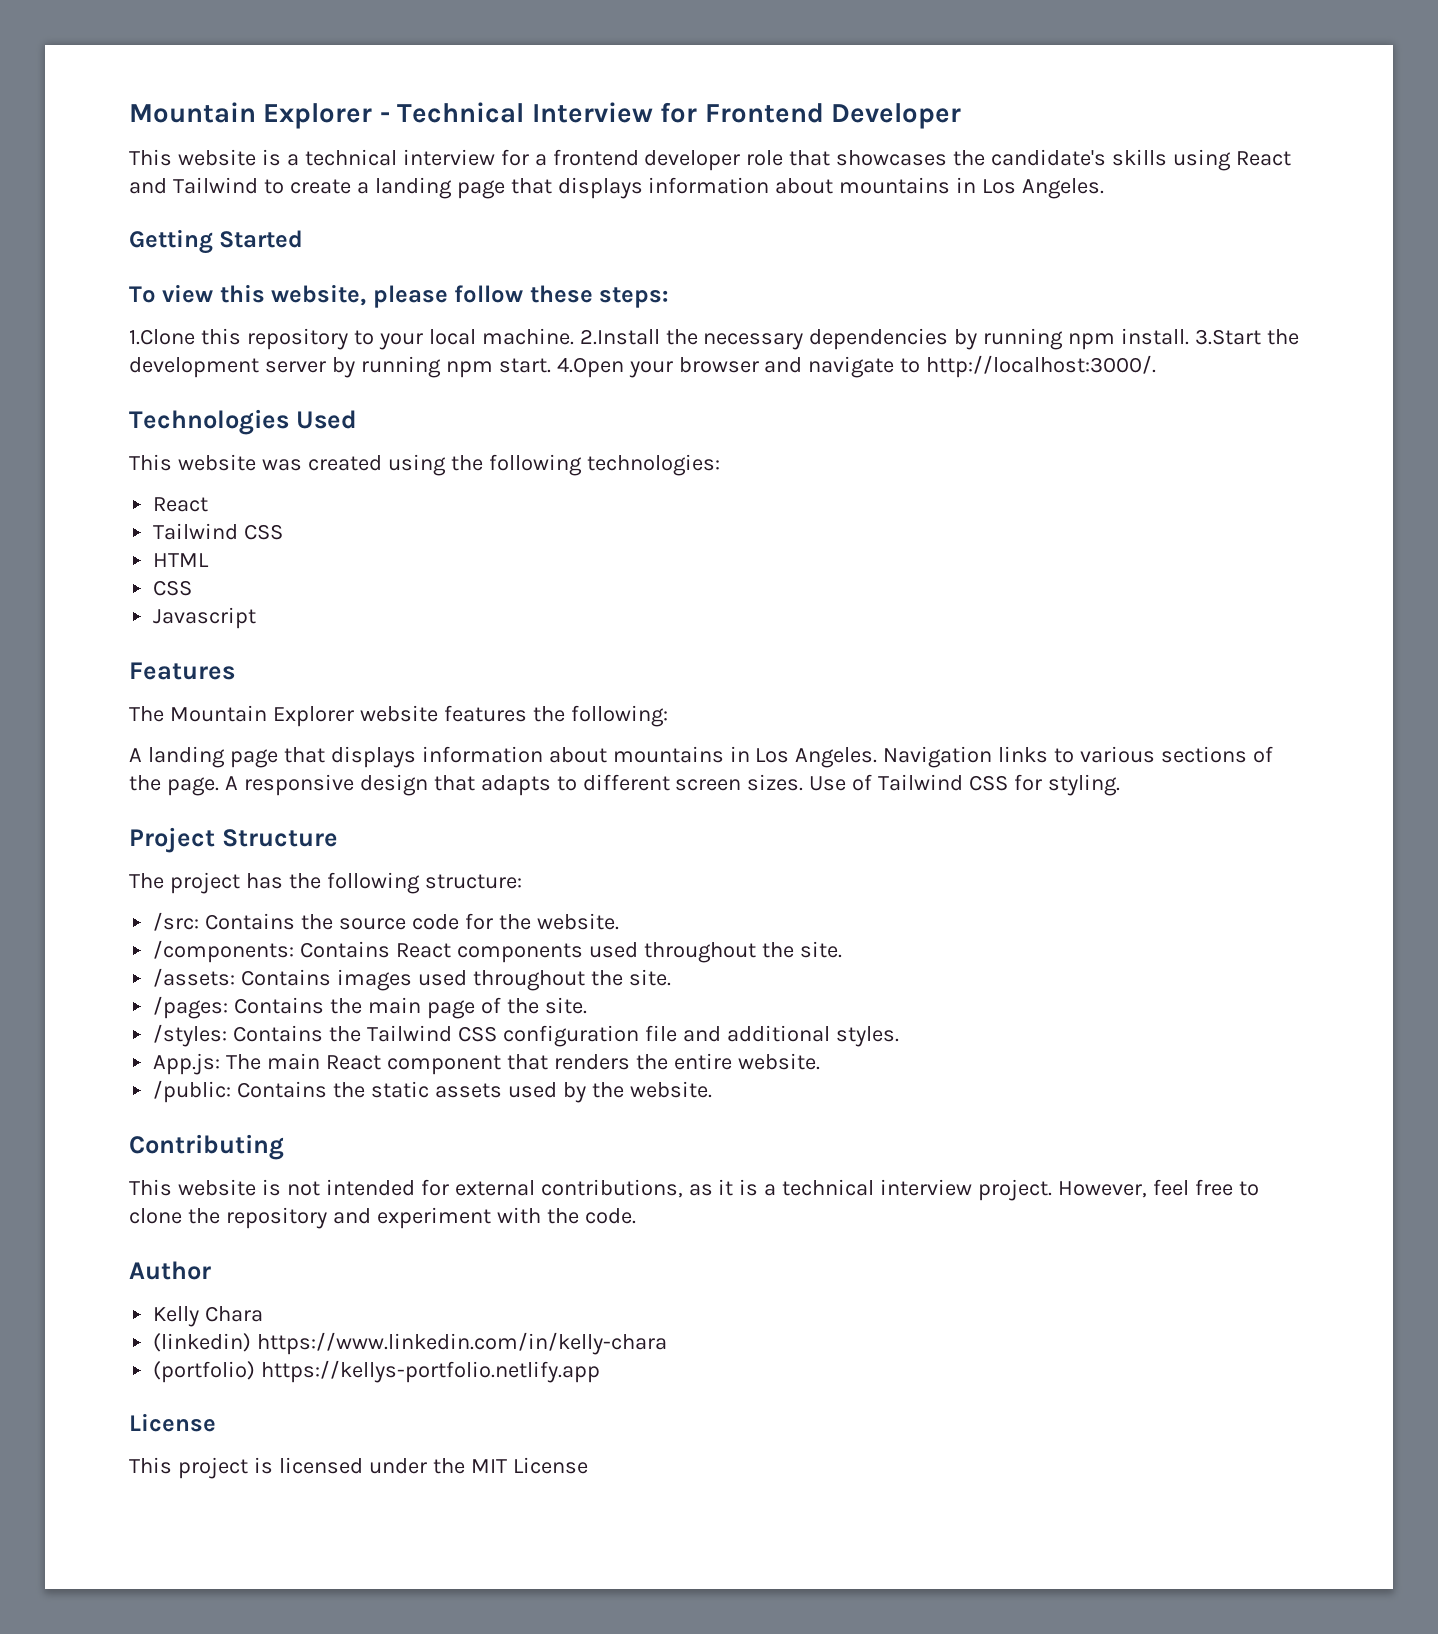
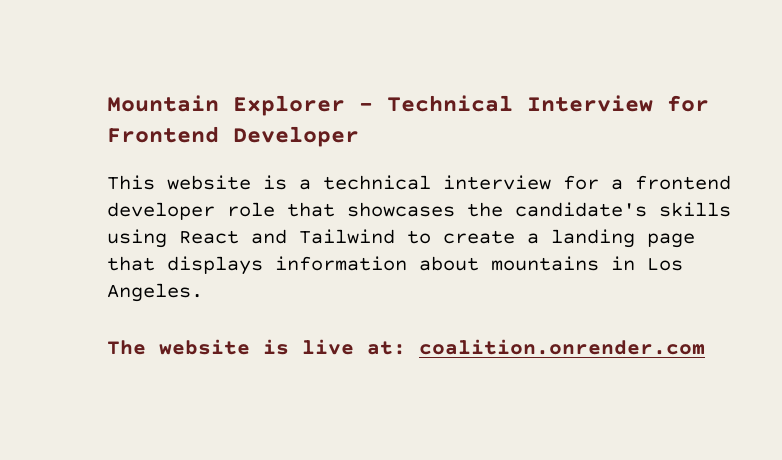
- Getting Started
- To view this website, please follow these steps:
- 1.Clone this repository to your local machine. 2.Install the necessary dependencies by running npm install. 3.Start the development server by running npm start. 4.Open your browser and navigate to http://localhost:3000/.
- Technologies Used
- This website was created using the following technologies:
- React
- Tailwind CSS
- HTML
- CSS
- Javascript
- Features
- The Mountain Explorer website features the following:
- A landing page that displays information about mountains in Los Angeles. Navigation links to various sections of the page. A responsive design that adapts to different screen sizes. Use of Tailwind CSS for styling.
- Project Structure
- The project has the following structure:
- /src: Contains the source code for the website.
- /components: Contains React components used throughout the site.
- /assets: Contains images used throughout the site.
- /pages: Contains the main page of the site.
- /styles: Contains the Tailwind CSS configuration file and additional styles.
- App.js: The main React component that renders the entire website.
- /public: Contains the static assets used by the website.
- Contributing
- This website is not intended for external contributions, as it is a technical interview project. However, feel free to clone the repository and experiment with the code.
- Author
- Kelly Chara
- (linkedin) https://www.linkedin.com/in/kelly-chara
- (portfolio) https://kellys-portfolio.netlify.app
- License
- This project is licensed under the MIT License
+ The website is live at: coalition.onrender.com

